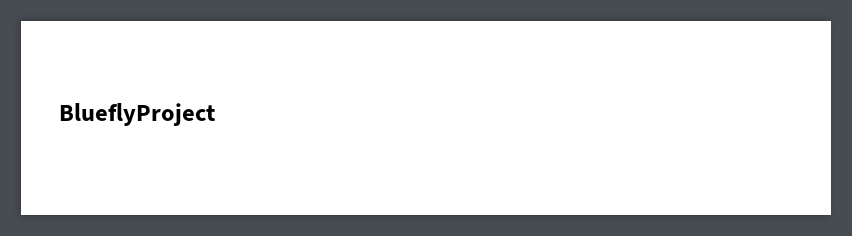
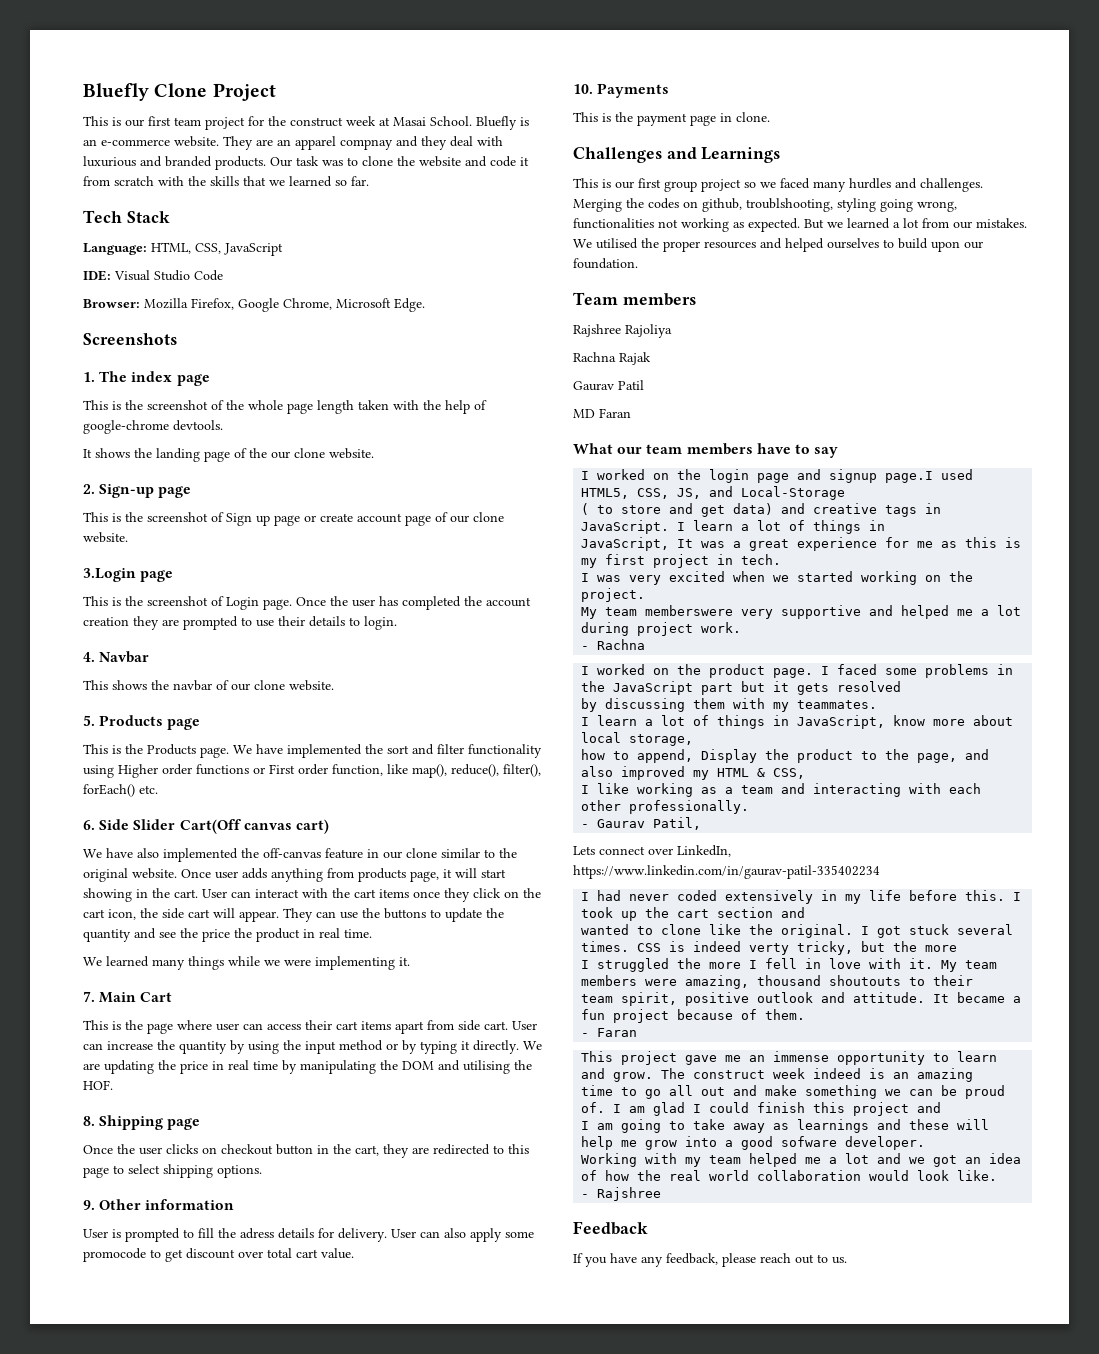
- BlueflyProject
+ Bluefly Clone Project
+ This is our first team project for the construct week at Masai School. Bluefly is an e-commerce website. They are an apparel compnay and they deal with luxurious and branded products. Our task was to clone the website and code it from scratch with the skills that we learned so far.
+ Tech Stack
+ Language: HTML, CSS, JavaScript
+ IDE: Visual Studio Code
+ Browser: Mozilla Firefox, Google Chrome, Microsoft Edge.
+ Screenshots
+ 1. The index page
+ This is the screenshot of the whole page length taken with the help of google-chrome devtools.
+ It shows the landing page of the our clone website.
+ 2. Sign-up page
+ This is the screenshot of Sign up page or create account page of our clone website.
+ 3.Login page
+ This is the screenshot of Login page. Once the user has completed the account creation they are prompted to use their details to login.
+ 4. Navbar
+ This shows the navbar of our clone website.
+ 5. Products page
+ This is the Products page. We have implemented the sort and filter functionality using Higher order functions or First order function, like map(), reduce(), filter(), forEach() etc.
+ 6. Side Slider Cart(Off canvas cart)
+ We have also implemented the off-canvas feature in our clone similar to the original website. Once user adds anything from products page, it will start showing in the cart. User can interact with the cart items once they click on the cart icon, the side cart will appear. They can use the buttons to update the quantity and see the price the product in real time.
+ We learned many things while we were implementing it.
+ 7. Main Cart
+ This is the page where user can access their cart items apart from side cart. User can increase the quantity by using the input method or by typing it directly. We are updating the price in real time by manipulating the DOM and utilising the HOF.
+ 8. Shipping page
+ Once the user clicks on checkout button in the cart, they are redirected to this page to select shipping options.
+ 9. Other information
+ User is prompted to fill the adress details for delivery. User can also apply some promocode to get discount over total cart value.
+ 10. Payments
+ This is the payment page in clone.
+ Challenges and Learnings
+ This is our first group project so we faced many hurdles and challenges. Merging the codes on github, troublshooting, styling going wrong, functionalities not working as expected. But we learned a lot from our mistakes. We utilised the proper resources and helped ourselves to build upon our foundation.
+ Team members
+ Rajshree Rajoliya
+ Rachna Rajak
+ Gaurav Patil
+ MD Faran
+ What our team members have to say
+ I worked on the login page and signup page.I used HTML5, CSS, JS, and Local-Storage
+ ( to store and get data) and creative tags in JavaScript. I learn a lot of things in
+ JavaScript, It was a great experience for me as this is my first project in tech.
+ I was very excited when we started working on the project.
+ My team memberswere very supportive and helped me a lot during project work.
+ - Rachna
+ I worked on the product page. I faced some problems in the JavaScript part but it gets resolved
+ by discussing them with my teammates.
+ I learn a lot of things in JavaScript, know more about local storage,
+ how to append, Display the product to the page, and also improved my HTML & CSS,
+ I like working as a team and interacting with each other professionally.
+ - Gaurav Patil,
+ Lets connect over LinkedIn, https://www.linkedin.com/in/gaurav-patil-335402234
+ I had never coded extensively in my life before this. I took up the cart section and
+ wanted to clone like the original. I got stuck several times. CSS is indeed verty tricky, but the more
+ I struggled the more I fell in love with it. My team members were amazing, thousand shoutouts to their
+ team spirit, positive outlook and attitude. It became a fun project because of them.
+ - Faran
+ This project gave me an immense opportunity to learn and grow. The construct week indeed is an amazing
+ time to go all out and make something we can be proud of. I am glad I could finish this project and
+ I am going to take away as learnings and these will help me grow into a good sofware developer.
+ Working with my team helped me a lot and we got an idea of how the real world collaboration would look like.
+ - Rajshree
+ Feedback
+ If you have any feedback, please reach out to us.

